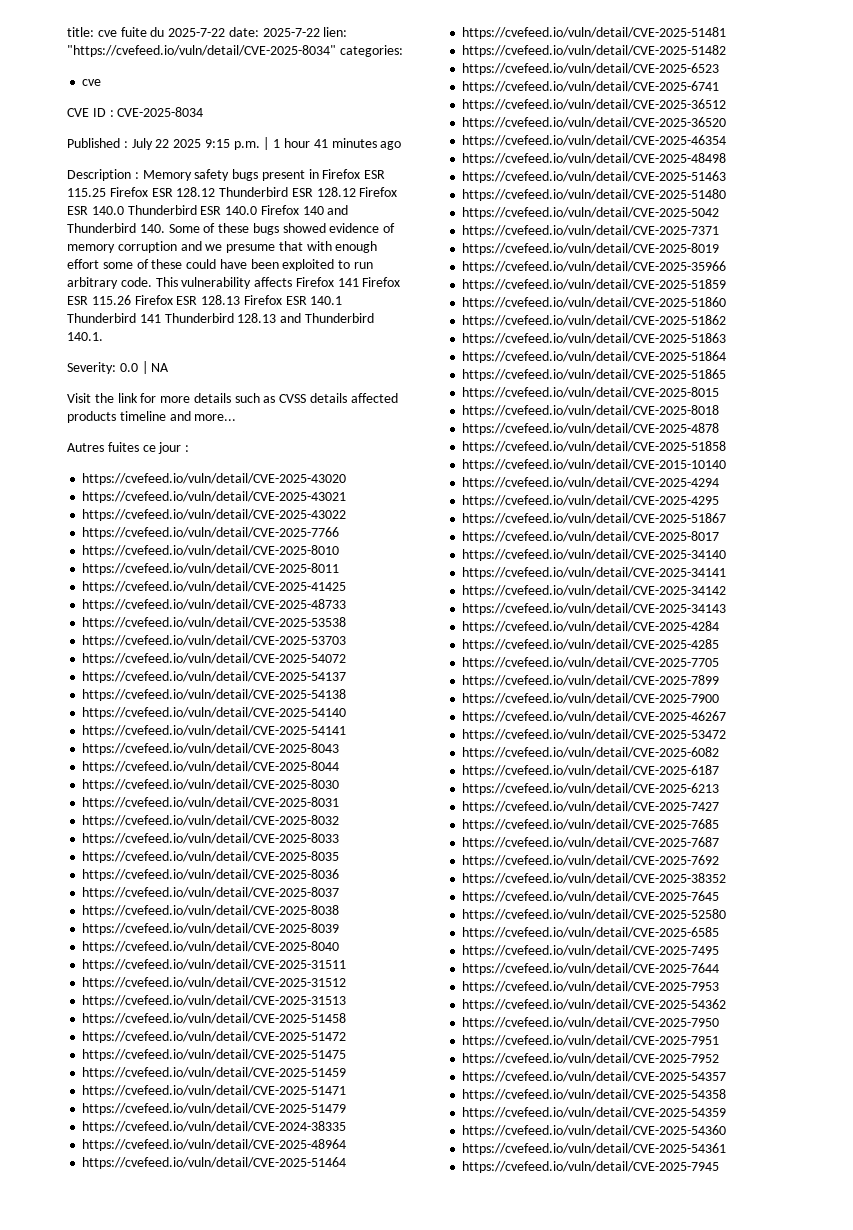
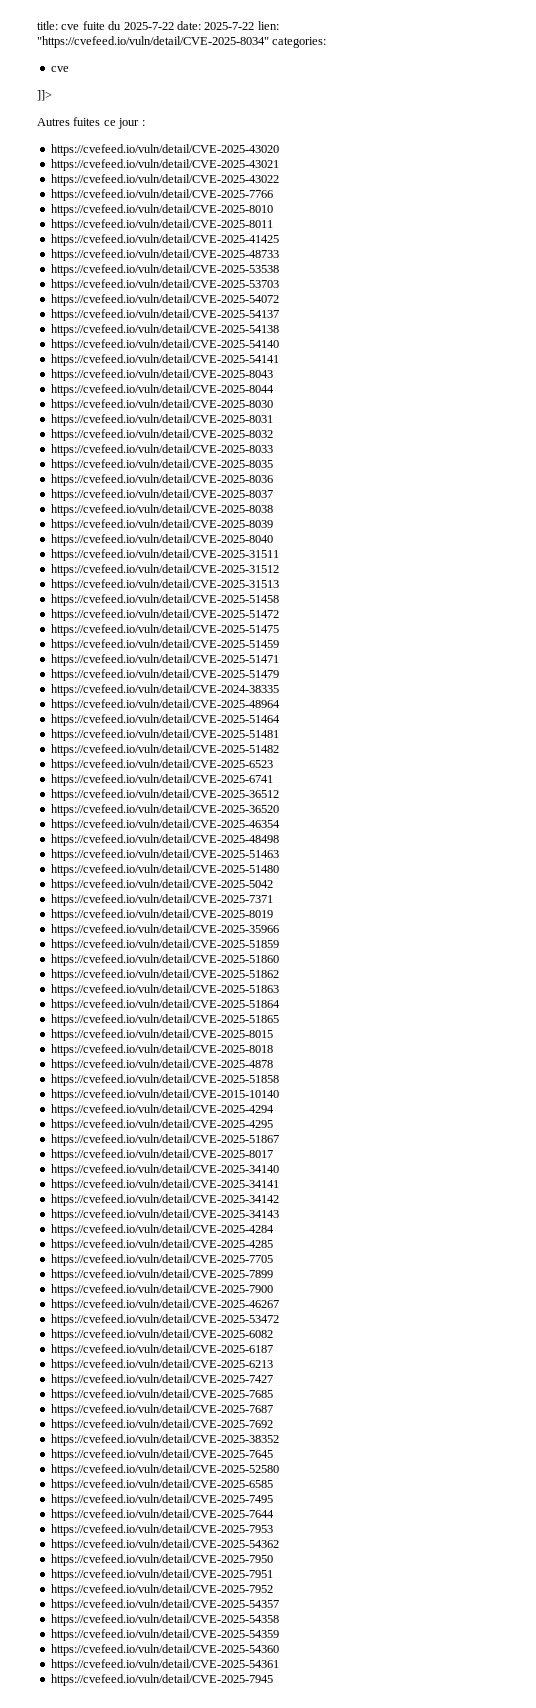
- CVE ID : CVE-2025-8034
- Published : July 22 2025 9:15 p.m. | 1 hour 41 minutes ago
- Description : Memory safety bugs present in Firefox ESR 115.25 Firefox ESR 128.12 Thunderbird ESR 128.12 Firefox ESR 140.0 Thunderbird ESR 140.0 Firefox 140 and Thunderbird 140. Some of these bugs showed evidence of memory corruption and we presume that with enough effort some of these could have been exploited to run arbitrary code. This vulnerability affects Firefox 141 Firefox ESR 115.26 Firefox ESR 128.13 Firefox ESR 140.1 Thunderbird 141 Thunderbird 128.13 and Thunderbird 140.1.
- Severity: 0.0 | NA
- Visit the link for more details such as CVSS details affected products timeline and more...
+ ]]>

